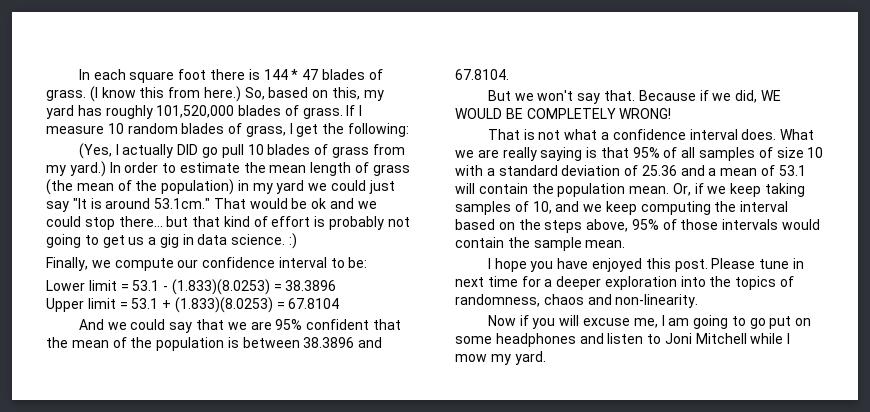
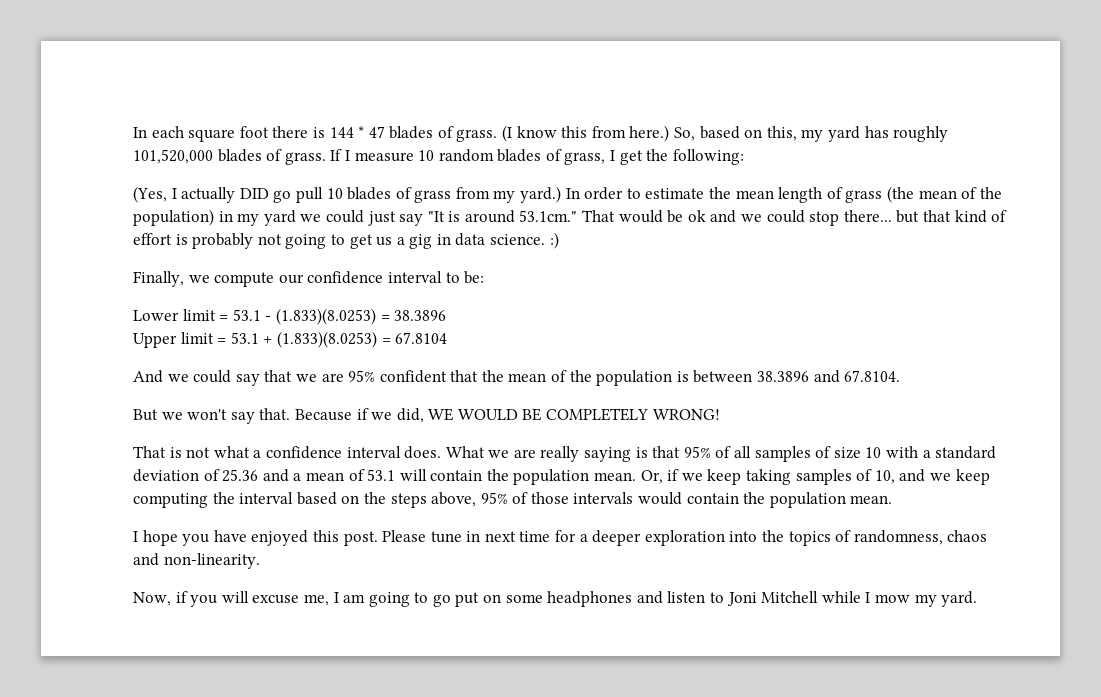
- Or, if we keep taking samples of 10, and we keep computing the interval based on the steps above, 95% of those intervals would contain the sample mean.
+ Or, if we keep taking samples of 10, and we keep computing the interval based on the steps above, 95% of those intervals would contain the population mean.
- Now if you will excuse me, I am going to go put on some headphones and listen to Joni Mitchell while I mow my yard.
+ Now, if you will excuse me, I am going to go put on some headphones and listen to Joni Mitchell while I mow my yard.

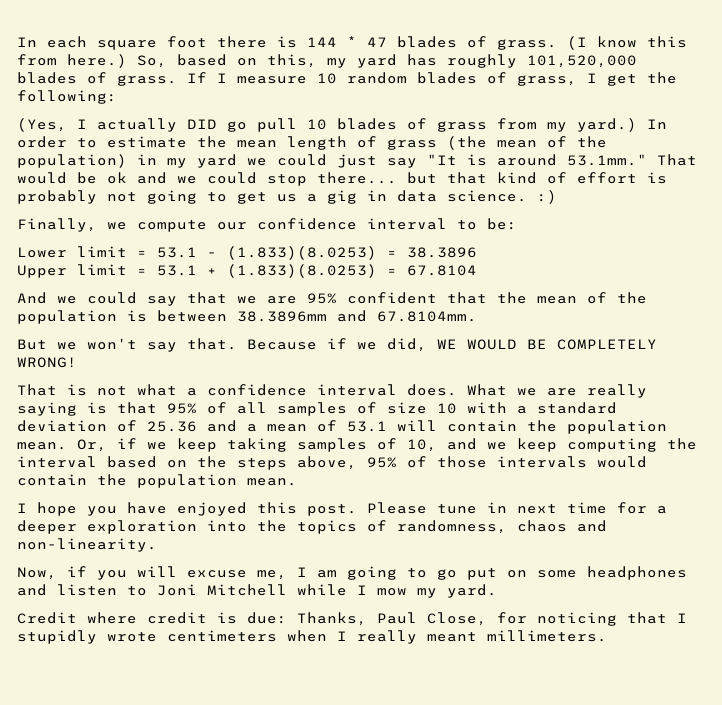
- In order to estimate the mean length of grass (the mean of the population) in my yard we could just say "It is around 53.1cm." That would be ok and we could stop there... but that kind of effort is probably not going to get us a gig in data science. :)
+ In order to estimate the mean length of grass (the mean of the population) in my yard we could just say "It is around 53.1mm." That would be ok and we could stop there... but that kind of effort is probably not going to get us a gig in data science. :)
- And we could say that we are 95% confident that the mean of the population is between 38.3896 and 67.8104.
+ And we could say that we are 95% confident that the mean of the population is between 38.3896mm and 67.8104mm.
+ Credit where credit is due: Thanks, Paul Close, for noticing that I stupidly wrote centimeters when I really meant millimeters.

